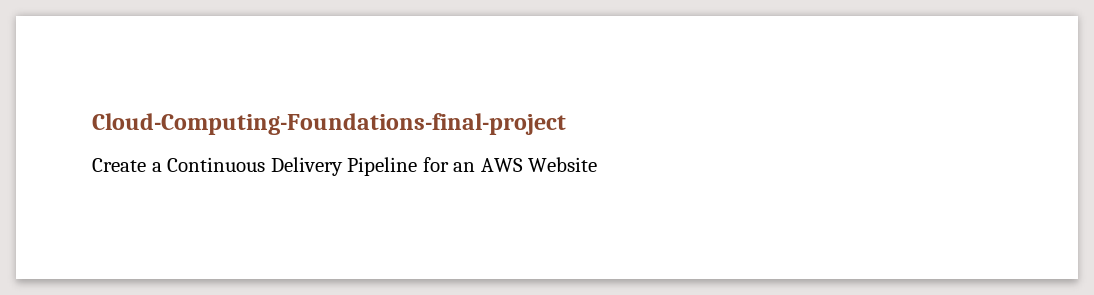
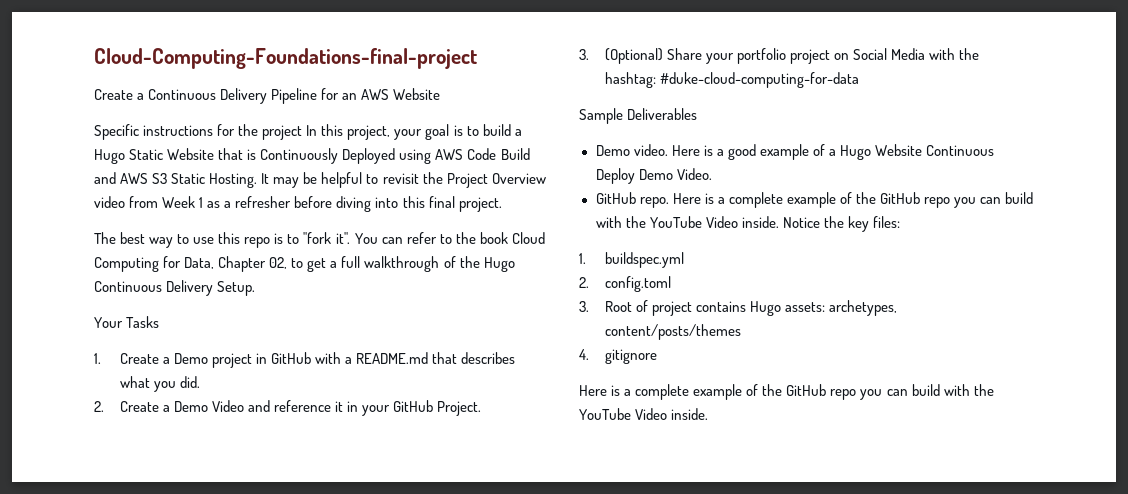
+ Specific instructions for the project In this project, your goal is to build a Hugo Static Website that is Continuously Deployed using AWS Code Build and AWS S3 Static Hosting. It may be helpful to revisit the Project Overview video from Week 1 as a refresher before diving into this final project.
+ The best way to use this repo is to "fork it". You can refer to the book Cloud Computing for Data, Chapter 02, to get a full walkthrough of the Hugo Continuous Delivery Setup.
+ Your Tasks
+ 1. Create a Demo project in GitHub with a README.md that describes what you did.
+ 2. Create a Demo Video and reference it in your GitHub Project.
+ 3. (Optional) Share your portfolio project on Social Media with the hashtag: #duke-cloud-computing-for-data
+ Sample Deliverables
+ Demo video. Here is a good example of a Hugo Website Continuous Deploy Demo Video.
+ GitHub repo. Here is a complete example of the GitHub repo you can build with the YouTube Video inside. Notice the key files:
+ 1. buildspec.yml
+ 2. config.toml
+ 3. Root of project contains Hugo assets: archetypes, content/posts/themes
+ 4. gitignore
+ Here is a complete example of the GitHub repo you can build with the YouTube Video inside.

